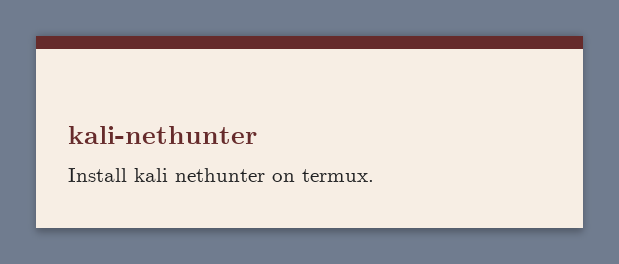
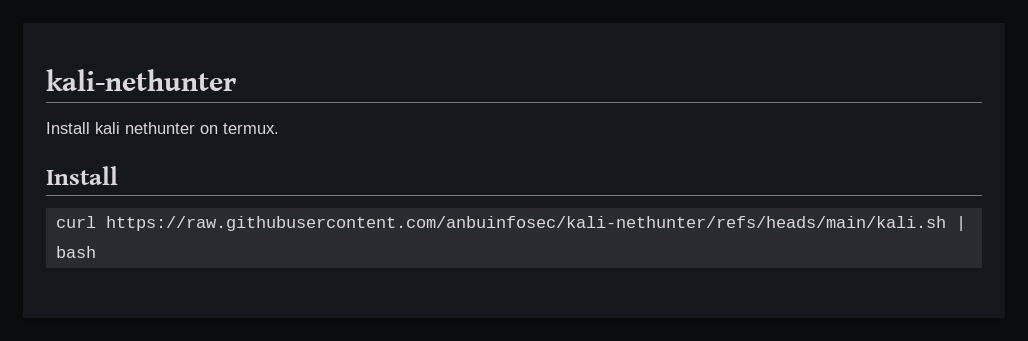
  Install kali nethunter on termux.
+ Install
+ curl https://raw.githubusercontent.com/anbuinfosec/kali-nethunter/refs/heads/main/kali.sh | bash

